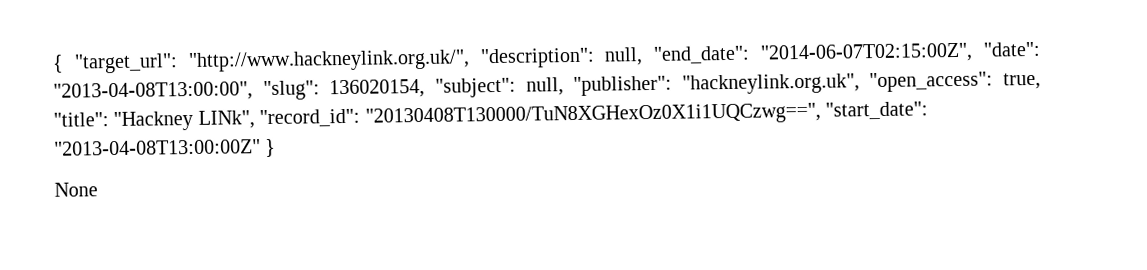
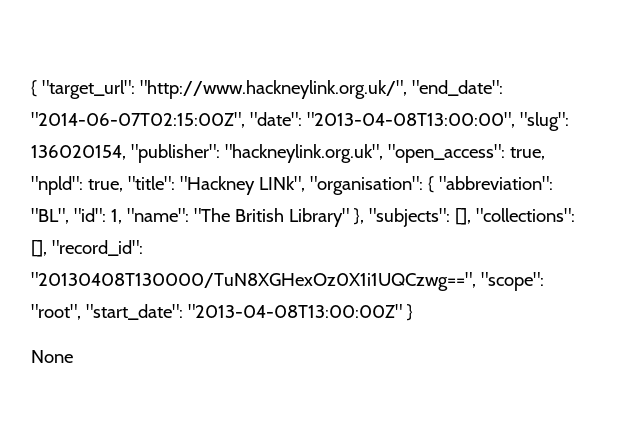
- { "target_url": "http://www.hackneylink.org.uk/", "description": null, "end_date": "2014-06-07T02:15:00Z", "date": "2013-04-08T13:00:00", "slug": 136020154, "subject": null, "publisher": "hackneylink.org.uk", "open_access": true, "title": "Hackney LINk", "record_id": "20130408T130000/TuN8XGHexOz0X1i1UQCzwg==", "start_date": "2013-04-08T13:00:00Z" }
+ { "target_url": "http://www.hackneylink.org.uk/", "end_date": "2014-06-07T02:15:00Z", "date": "2013-04-08T13:00:00", "slug": 136020154, "publisher": "hackneylink.org.uk", "open_access": true, "npld": true, "title": "Hackney LINk", "organisation": { "abbreviation": "BL", "id": 1, "name": "The British Library" }, "subjects": [], "collections": [], "record_id": "20130408T130000/TuN8XGHexOz0X1i1UQCzwg==", "scope": "root", "start_date": "2013-04-08T13:00:00Z" }

